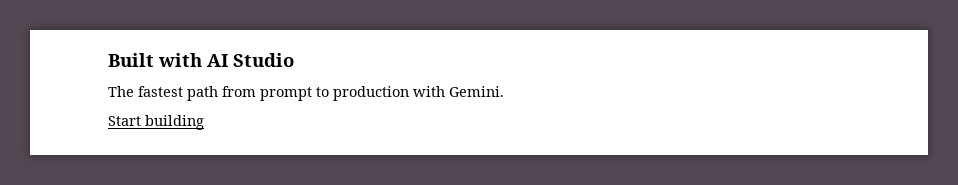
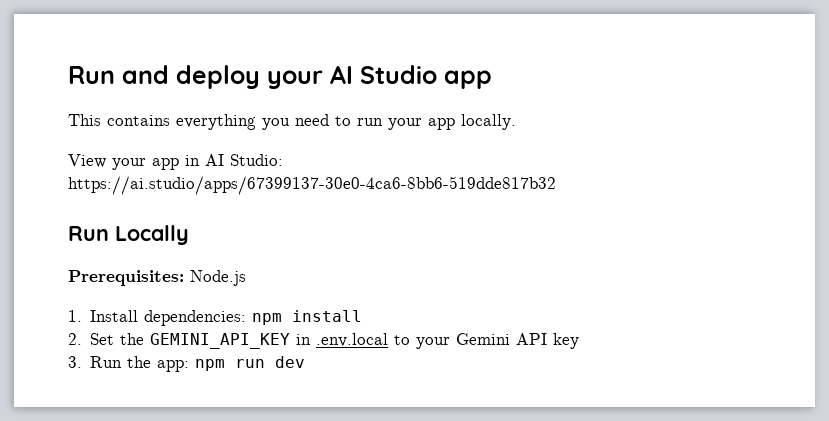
- Built with AI Studio
- The fastest path from prompt to production with Gemini.
- Start building
+ Run and deploy your AI Studio app
+ This contains everything you need to run your app locally.
+ View your app in AI Studio: https://ai.studio/apps/67399137-30e0-4ca6-8bb6-519dde817b32
+ Run Locally
+ Prerequisites: Node.js
+ 1. Install dependencies: npm install
+ 2. Set the GEMINI_API_KEY in .env.local to your Gemini API key
+ 3. Run the app: npm run dev

